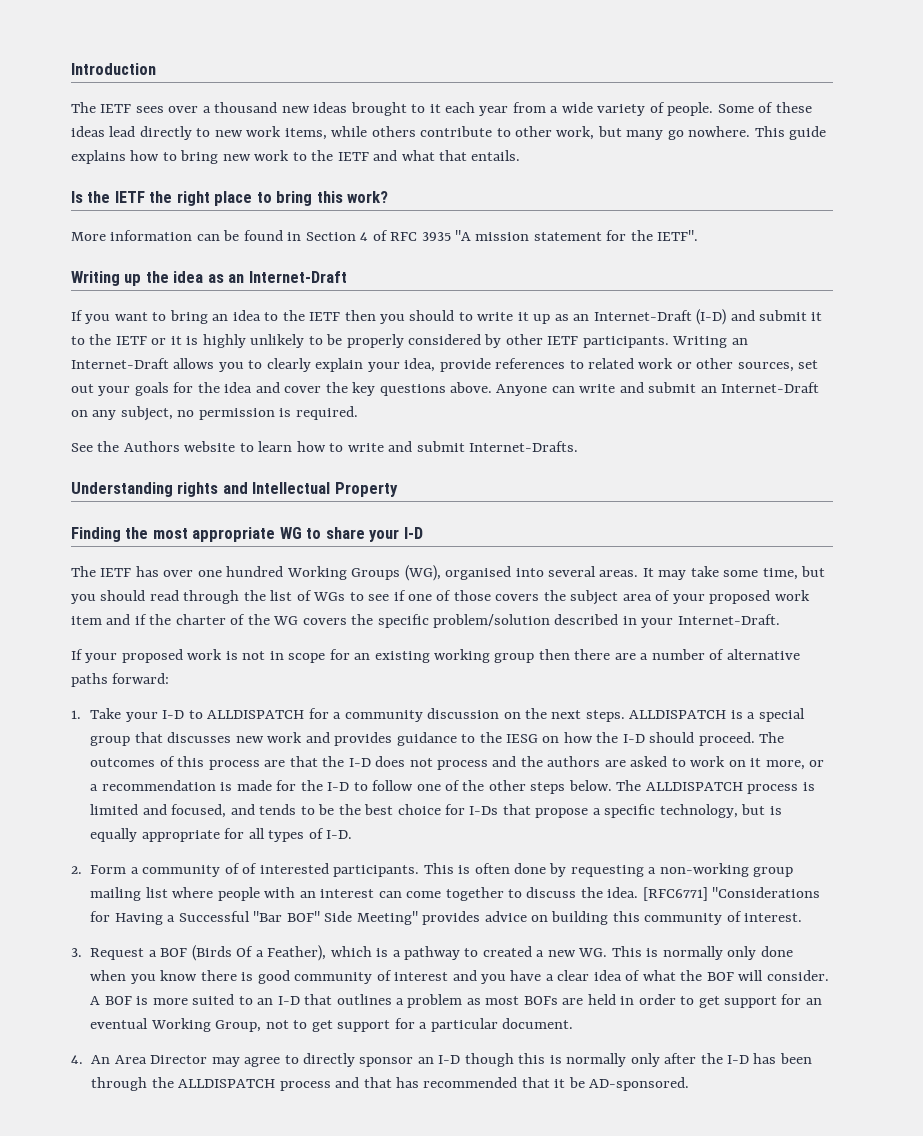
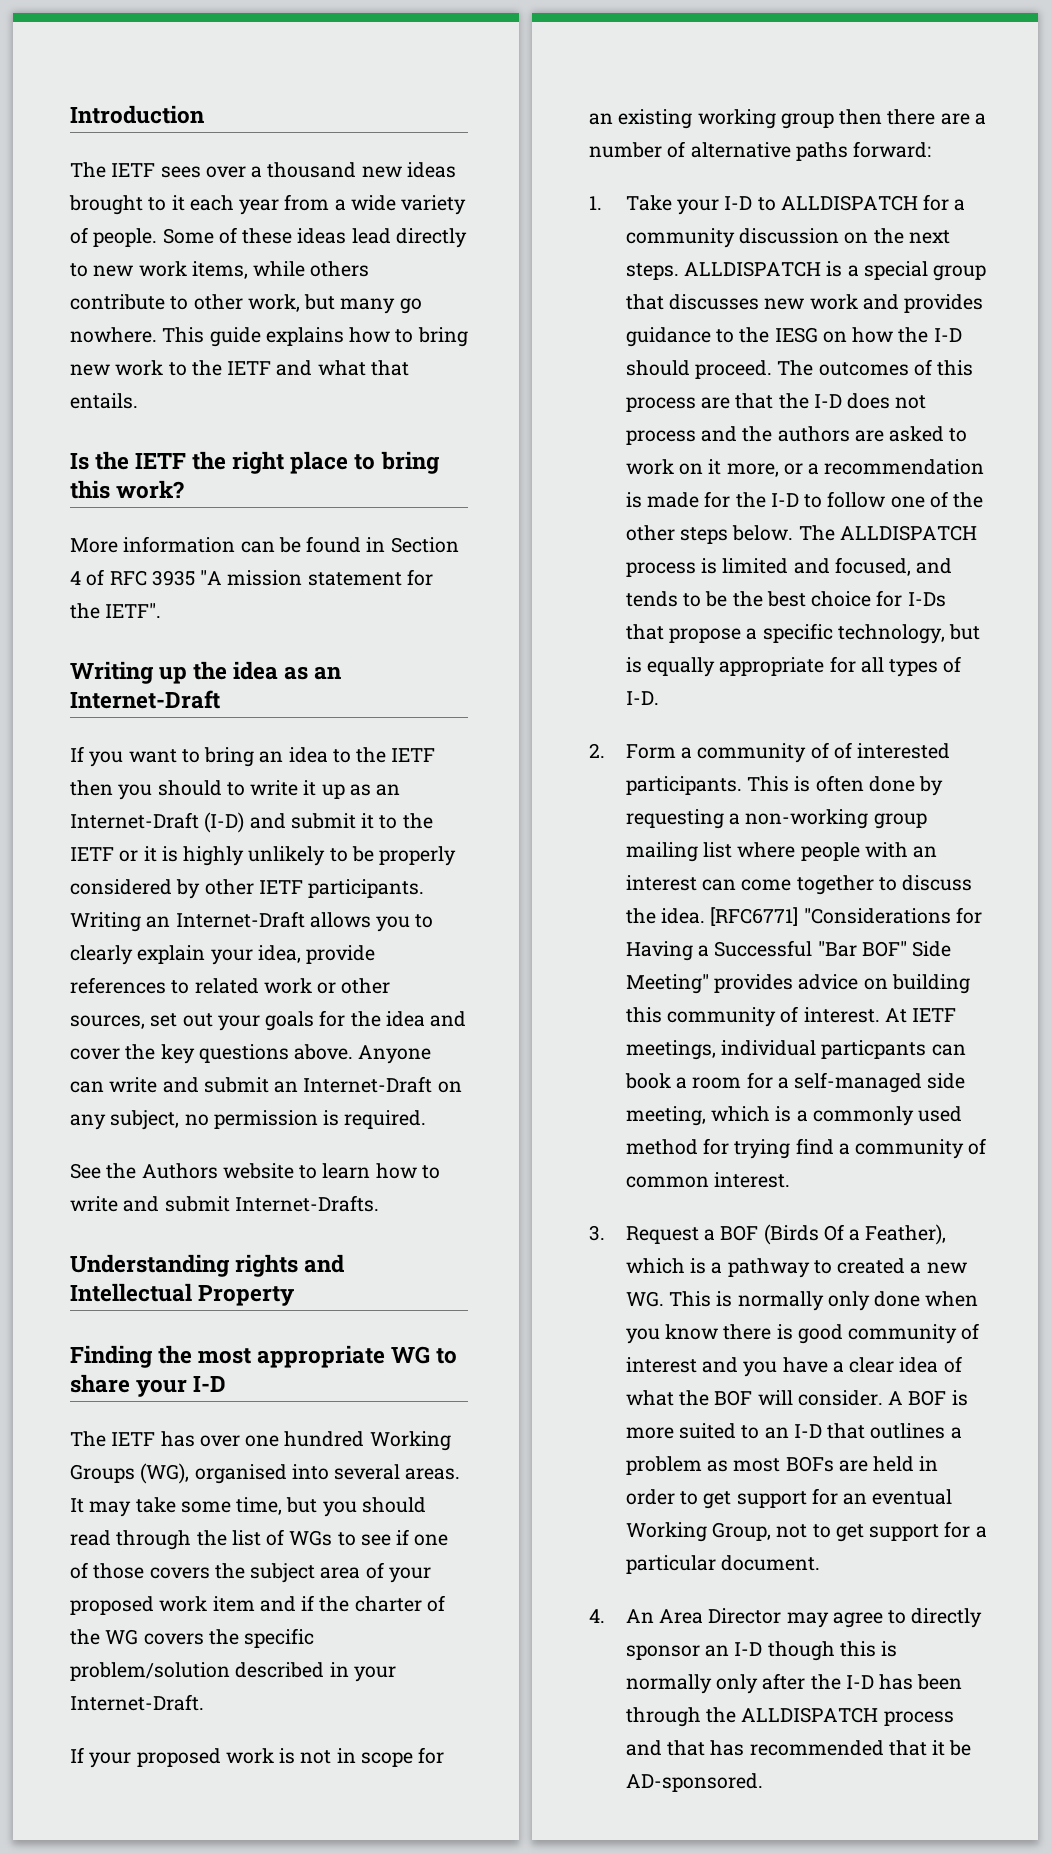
+ At IETF meetings, individual particpants can book a room for a self-managed side meeting, which is a commonly used method for trying find a community of common interest.

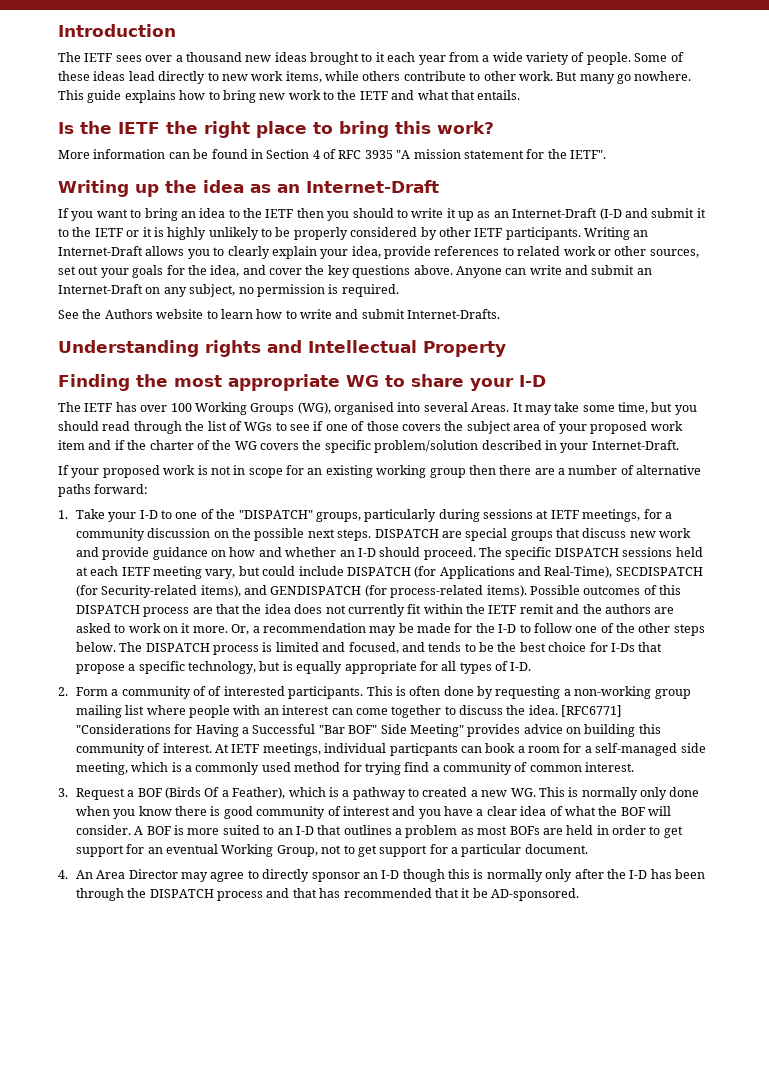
- Some of these ideas lead directly to new work items, while others contribute to other work, but many go nowhere.
+ Some of these ideas lead directly to new work items, while others contribute to other work. But many go nowhere.
- If you want to bring an idea to the IETF then you should to write it up as an Internet-Draft (I-D) and submit it to the IETF or it is highly unlikely to be properly considered by other IETF participants.
+ If you want to bring an idea to the IETF then you should to write it up as an Internet-Draft (I-D and submit it to the IETF or it is highly unlikely to be properly considered by other IETF participants.
- Writing an Internet-Draft allows you to clearly explain your idea, provide references to related work or other sources, set out your goals for the idea and cover the key questions above.
+ Writing an Internet-Draft allows you to clearly explain your idea, provide references to related work or other sources, set out your goals for the idea, and cover the key questions above.
- The IETF has over one hundred Working Groups (WG), organised into several areas.
+ The IETF has over 100 Working Groups (WG), organised into several Areas.
- 1. Take your I-D to ALLDISPATCH for a community discussion on the next steps.
+ 1. Take your I-D to one of the "DISPATCH" groups, particularly during sessions at IETF meetings, for a community discussion on the possible next steps.
- ALLDISPATCH is a special group that discusses new work and provides guidance to the IESG on how the I-D should proceed. The outcomes of this process are that the I-D does not process and the authors are asked to work on it more, or a recommendation is made for the I-D to follow one of the other steps below.
+ DISPATCH are special groups that discuss new work and provide guidance on how and whether an I-D should proceed. The specific DISPATCH sessions held at each IETF meeting vary, but could include DISPATCH (for Applications and Real-Time), SECDISPATCH (for Security-related items), and GENDISPATCH (for process-related items). Possible outcomes of this DISPATCH process are that the idea does not currently fit within the IETF remit and the authors are asked to work on it more. Or, a recommendation may be made for the I-D to follow one of the other steps below.
- The ALLDISPATCH process is limited and focused, and tends to be the best choice for I-Ds that propose a specific technology, but is equally appropriate for all types of I-D.
+ The DISPATCH process is limited and focused, and tends to be the best choice for I-Ds that propose a specific technology, but is equally appropriate for all types of I-D.
- 4. An Area Director may agree to directly sponsor an I-D though this is normally only after the I-D has been through the ALLDISPATCH process and that has recommended that it be AD-sponsored.
+ 4. An Area Director may agree to directly sponsor an I-D though this is normally only after the I-D has been through the DISPATCH process and that has recommended that it be AD-sponsored.

